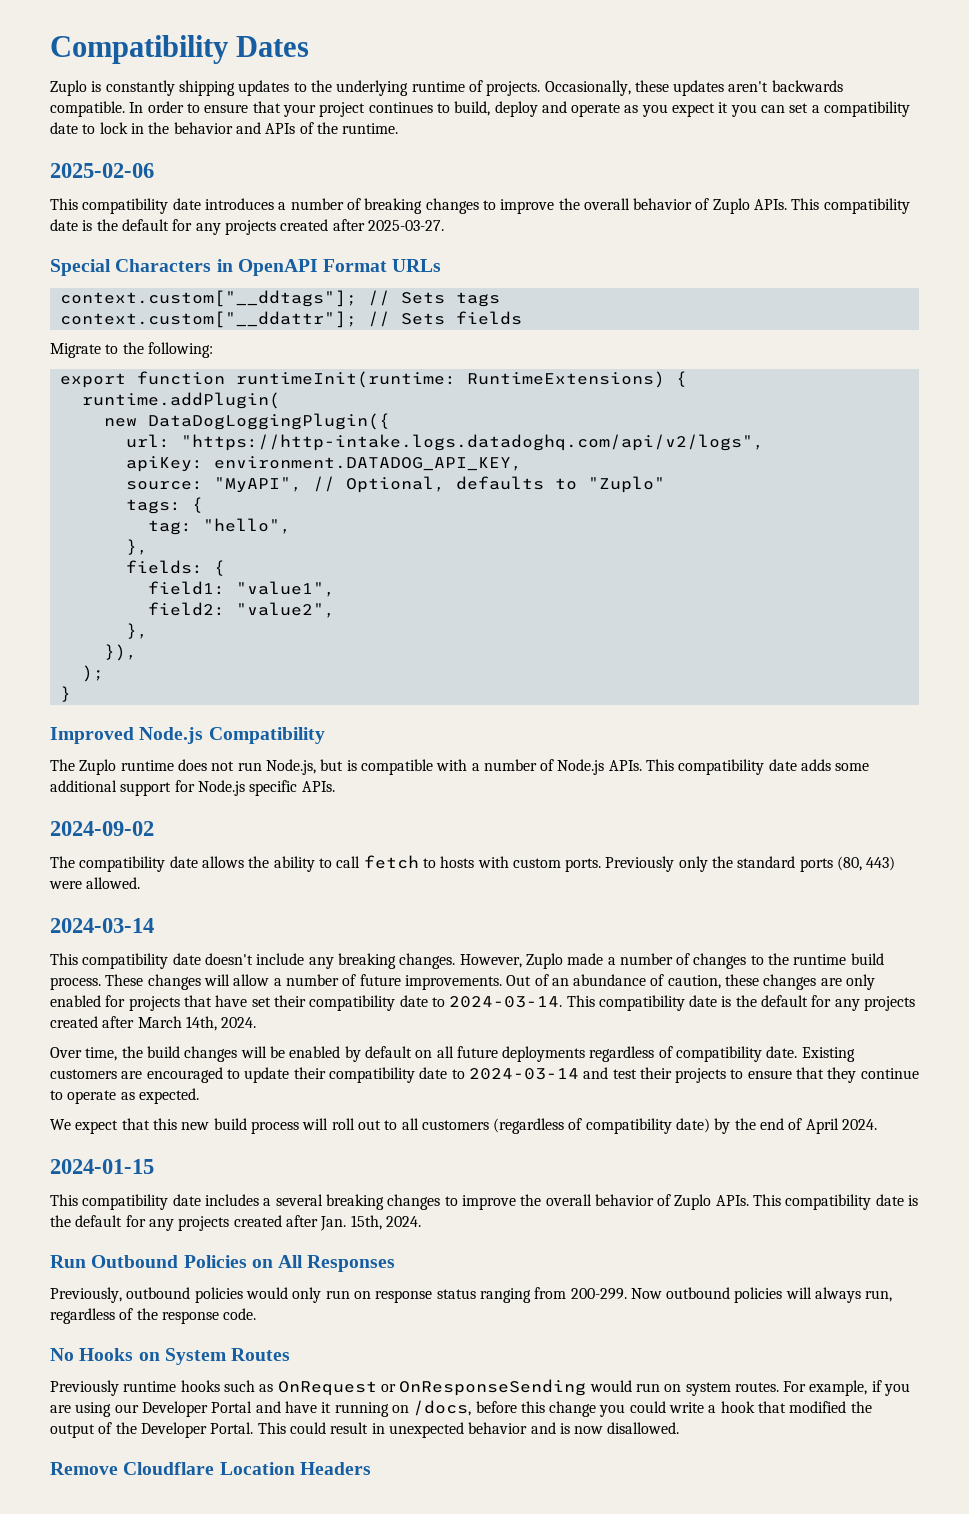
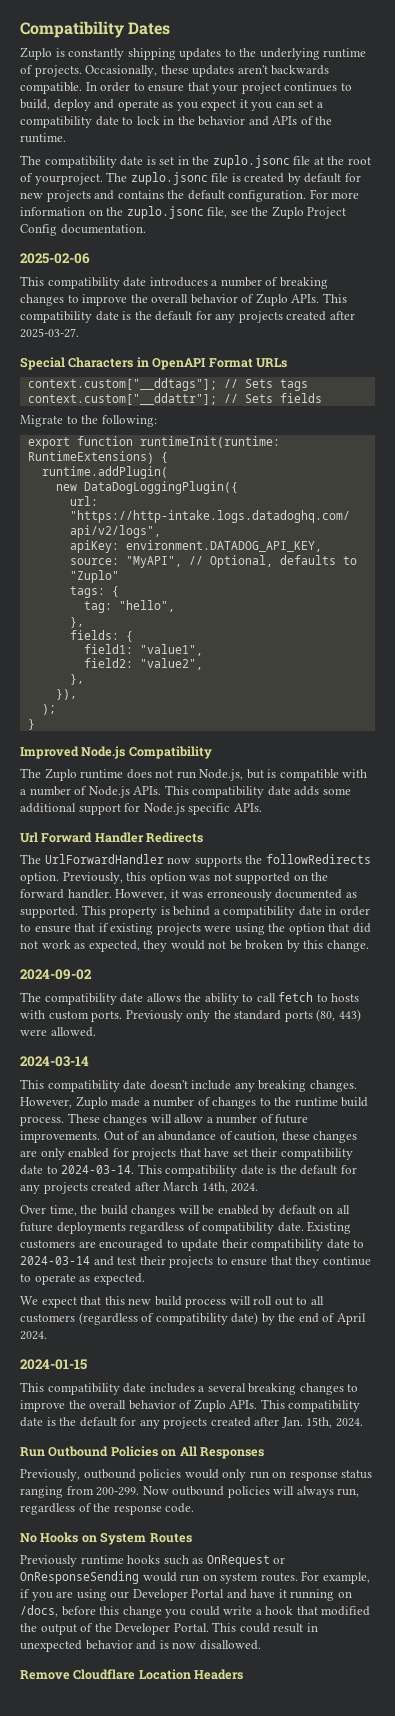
+ The compatibility date is set in the zuplo.jsonc file at the root of yourproject. The zuplo.jsonc file is created by default for new projects and contains the default configuration. For more information on the zuplo.jsonc file, see the Zuplo Project Config documentation.
+ Url Forward Handler Redirects
+ The UrlForwardHandler now supports the followRedirects option. Previously, this option was not supported on the forward handler. However, it was erroneously documented as supported. This property is behind a compatibility date in order to ensure that if existing projects were using the option that did not work as expected, they would not be broken by this change.

